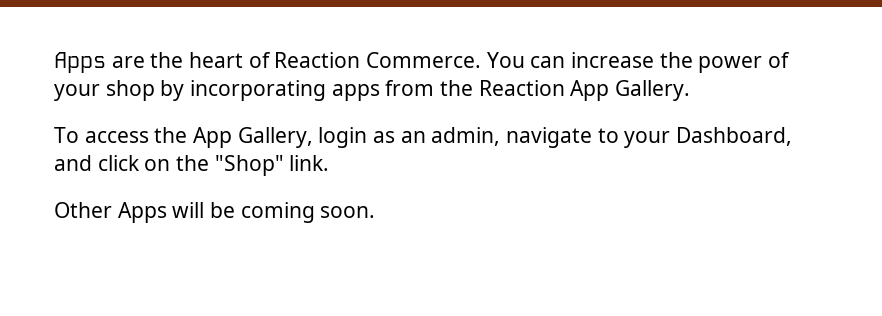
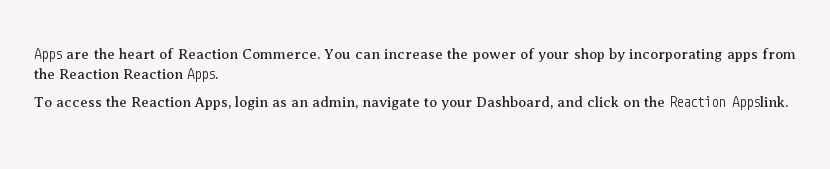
- You can increase the power of your shop by incorporating apps from the Reaction App Gallery.
+ You can increase the power of your shop by incorporating apps from the Reaction Reaction Apps.
- To access the App Gallery, login as an admin, navigate to your Dashboard, and click on the "Shop" link.
- Other Apps will be coming soon.
+ To access the Reaction Apps, login as an admin, navigate to your Dashboard, and click on the Reaction Appslink.

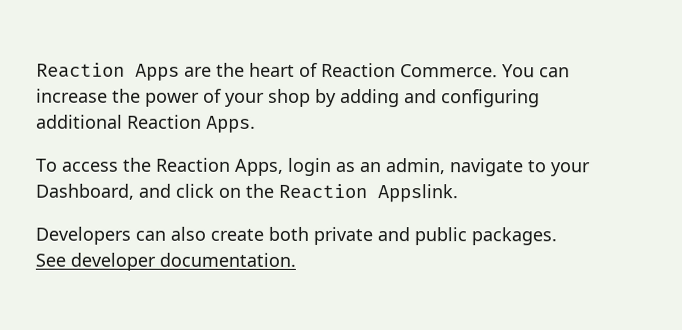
- Apps are the heart of Reaction Commerce.
+ Reaction Apps are the heart of Reaction Commerce.
- You can increase the power of your shop by incorporating apps from the Reaction Reaction Apps.
+ You can increase the power of your shop by adding and configuring additional Reaction Apps.
+ Developers can also create both private and public packages. See developer documentation.

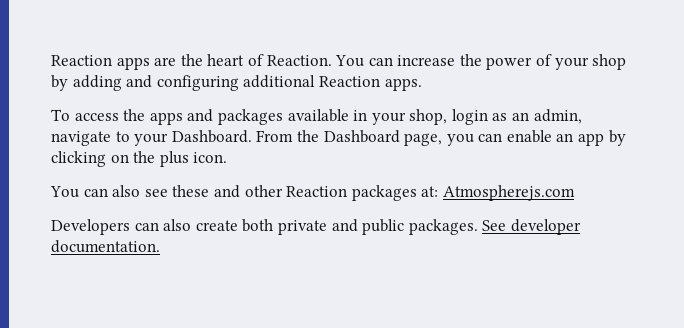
- Reaction Apps are the heart of Reaction Commerce.
+ Reaction apps are the heart of Reaction.
- You can increase the power of your shop by adding and configuring additional Reaction Apps.
+ You can increase the power of your shop by adding and configuring additional Reaction apps.
- To access the Reaction Apps, login as an admin, navigate to your Dashboard, and click on the Reaction Appslink.
+ To access the apps and packages available in your shop, login as an admin, navigate to your Dashboard. From the Dashboard page, you can enable an app by clicking on the plus icon.
+ You can also see these and other Reaction packages at: Atmospherejs.com

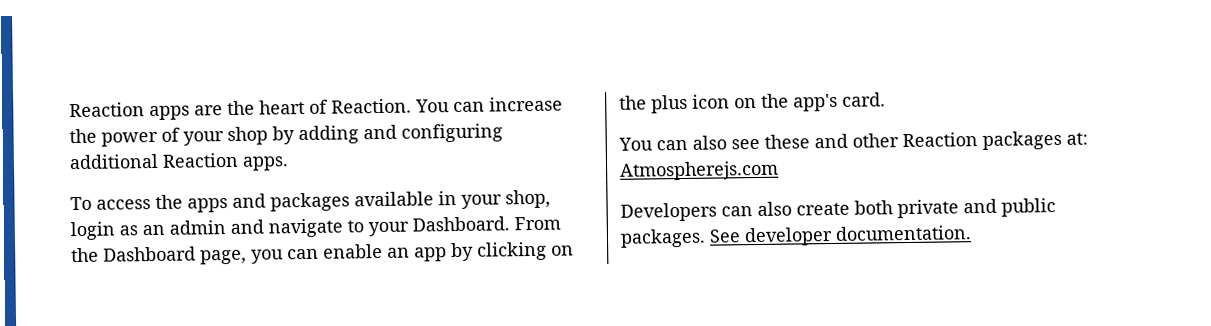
- To access the apps and packages available in your shop, login as an admin, navigate to your Dashboard.
+ To access the apps and packages available in your shop, login as an admin and navigate to your Dashboard.
- From the Dashboard page, you can enable an app by clicking on the plus icon.
+ From the Dashboard page, you can enable an app by clicking on the plus icon on the app's card.

